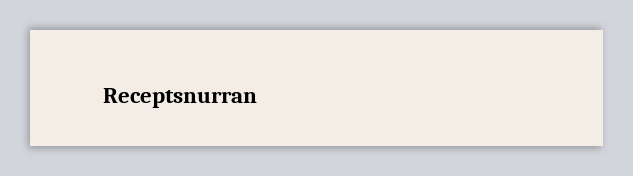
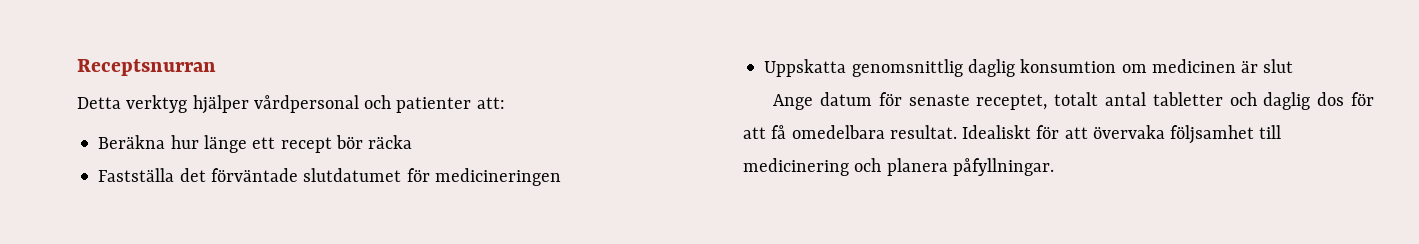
+ Detta verktyg hjälper vårdpersonal och patienter att:
+ Beräkna hur länge ett recept bör räcka
+ Fastställa det förväntade slutdatumet för medicineringen
+ Uppskatta genomsnittlig daglig konsumtion om medicinen är slut
+ Ange datum för senaste receptet, totalt antal tabletter och daglig dos för att få omedelbara resultat. Idealiskt för att övervaka följsamhet till medicinering och planera påfyllningar.

